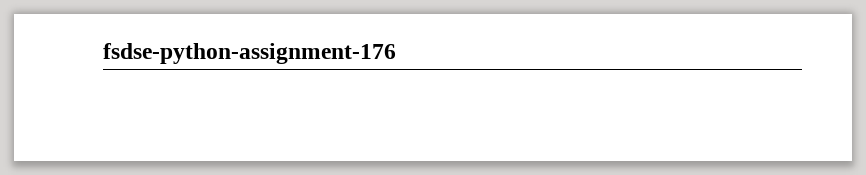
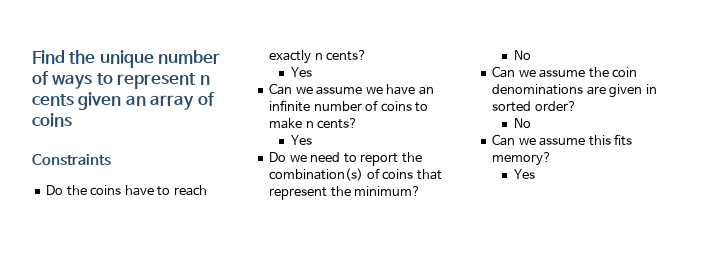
- fsdse-python-assignment-176
+ Find the unique number of ways to represent n cents given an array of coins
+ Constraints
+ Do the coins have to reach exactly n cents?
+ Yes
+ Can we assume we have an infinite number of coins to make n cents?
+ Yes
+ Do we need to report the combination(s) of coins that represent the minimum?
+ No
+ Can we assume the coin denominations are given in sorted order?
+ No
+ Can we assume this fits memory?
+ Yes

